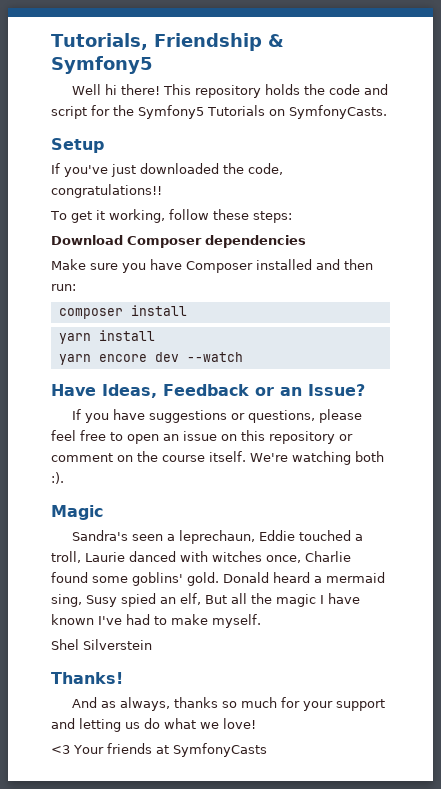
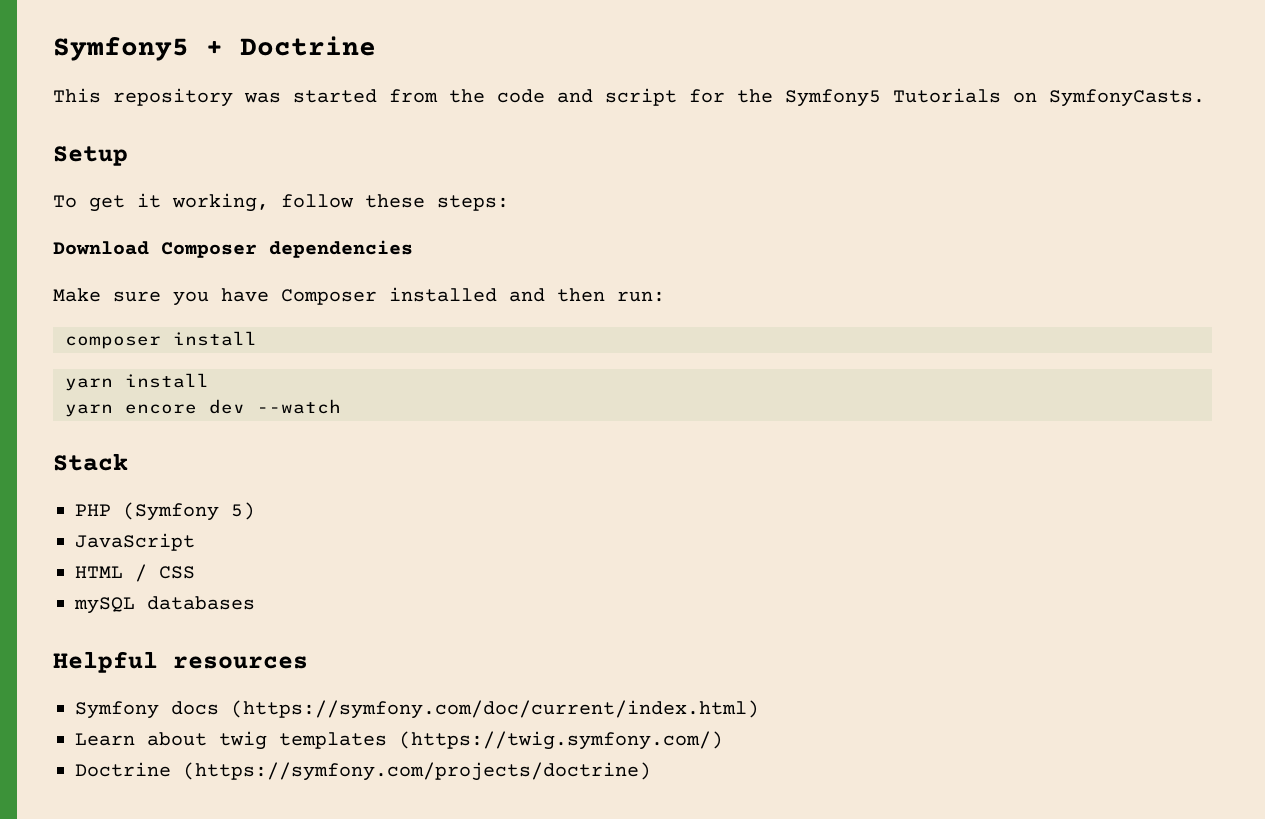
- Tutorials, Friendship & Symfony5
- Well hi there! This repository holds the code and script for the Symfony5 Tutorials on SymfonyCasts.
+ Symfony5 + Doctrine
+ This repository was started from the code and script for the Symfony5 Tutorials on SymfonyCasts.
- If you've just downloaded the code, congratulations!!
- Have Ideas, Feedback or an Issue?
- If you have suggestions or questions, please feel free to open an issue on this repository or comment on the course itself. We're watching both :).
- Magic
- Sandra's seen a leprechaun, Eddie touched a troll, Laurie danced with witches once, Charlie found some goblins' gold. Donald heard a mermaid sing, Susy spied an elf, But all the magic I have known I've had to make myself.
- Shel Silverstein
- Thanks!
- And as always, thanks so much for your support and letting us do what we love!
- <3 Your friends at SymfonyCasts
+ Stack
+ PHP (Symfony 5)
+ JavaScript
+ HTML / CSS
+ mySQL databases
+ Helpful resources
+ Symfony docs (https://symfony.com/doc/current/index.html)
+ Learn about twig templates (https://twig.symfony.com/)
+ Doctrine (https://symfony.com/projects/doctrine)

